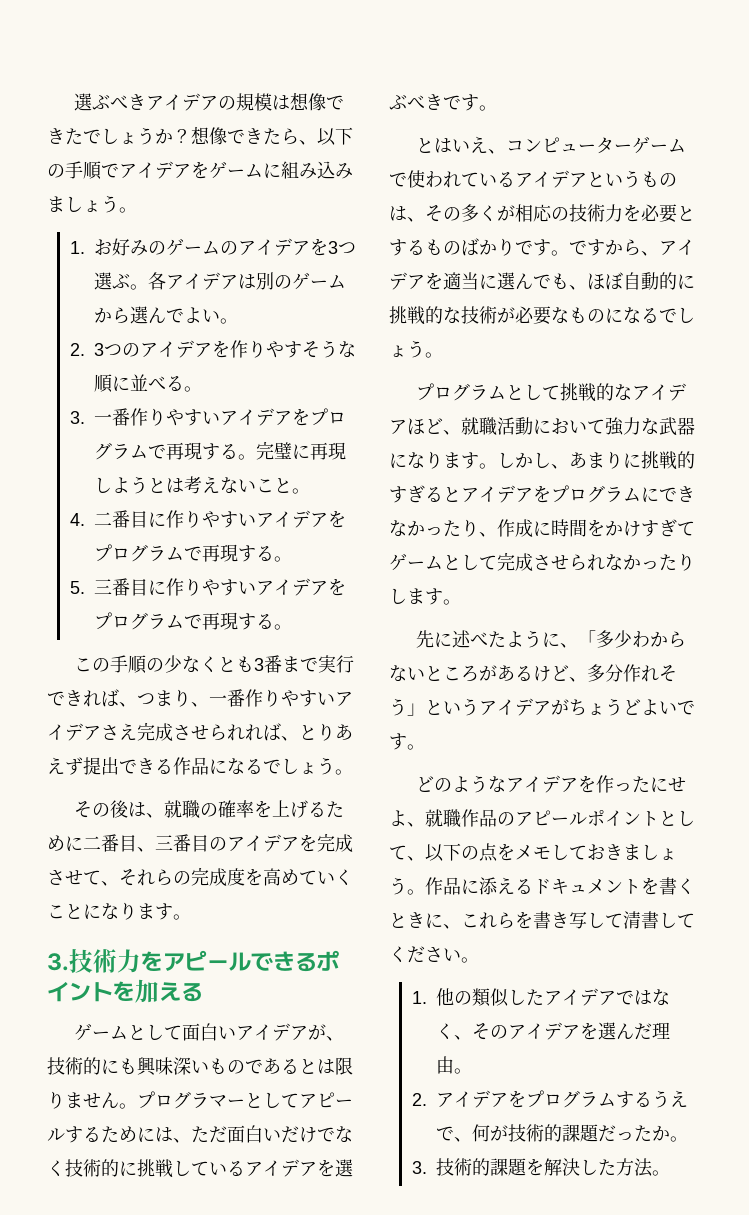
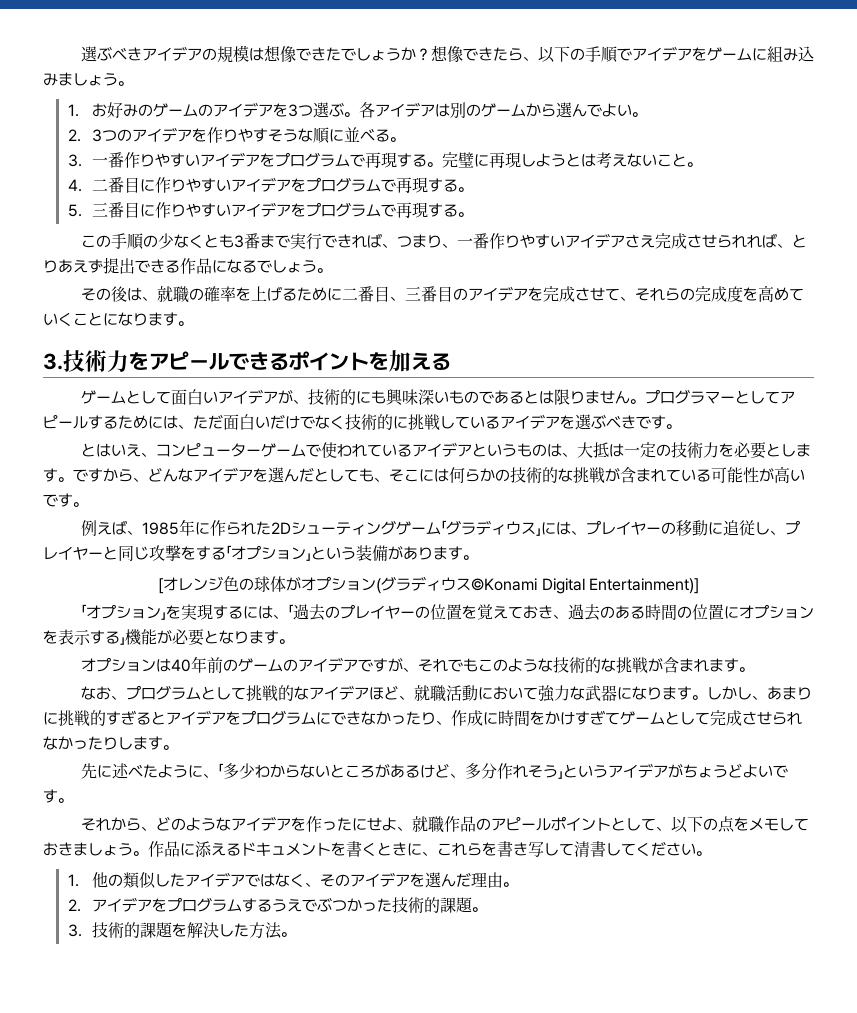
- とはいえ、コンピューターゲームで使われているアイデアというものは、その多くが相応の技術力を必要とするものばかりです。
+ とはいえ、コンピューターゲームで使われているアイデアというものは、大抵は一定の技術力を必要とします。
- ですから、アイデアを適当に選んでも、ほぼ自動的に挑戦的な技術が必要なものになるでしょう。
- プログラムとして挑戦的なアイデアほど、就職活動において強力な武器になります。
+ ですから、どんなアイデアを選んだとしても、そこには何らかの技術的な挑戦が含まれている可能性が高いです。
+ 例えば、1985年に作られた2Dシューティングゲーム「グラディウス」には、プレイヤーの移動に追従し、プレイヤーと同じ攻撃をする「オプション」という装備があります。
+ [オレンジ色の球体がオプション(グラディウス©Konami Digital Entertainment)]
+ 「オプション」を実現するには、「過去のプレイヤーの位置を覚えておき、過去のある時間の位置にオプションを表示する」機能が必要となります。
+ オプションは40年前のゲームのアイデアですが、それでもこのような技術的な挑戦が含まれます。
+ なお、プログラムとして挑戦的なアイデアほど、就職活動において強力な武器になります。
- どのようなアイデアを作ったにせよ、就職作品のアピールポイントとして、以下の点をメモしておきましょう。
+ それから、どのようなアイデアを作ったにせよ、就職作品のアピールポイントとして、以下の点をメモしておきましょう。
- 2.アイデアをプログラムするうえで、何が技術的課題だったか。
+ 2.アイデアをプログラムするうえでぶつかった技術的課題。

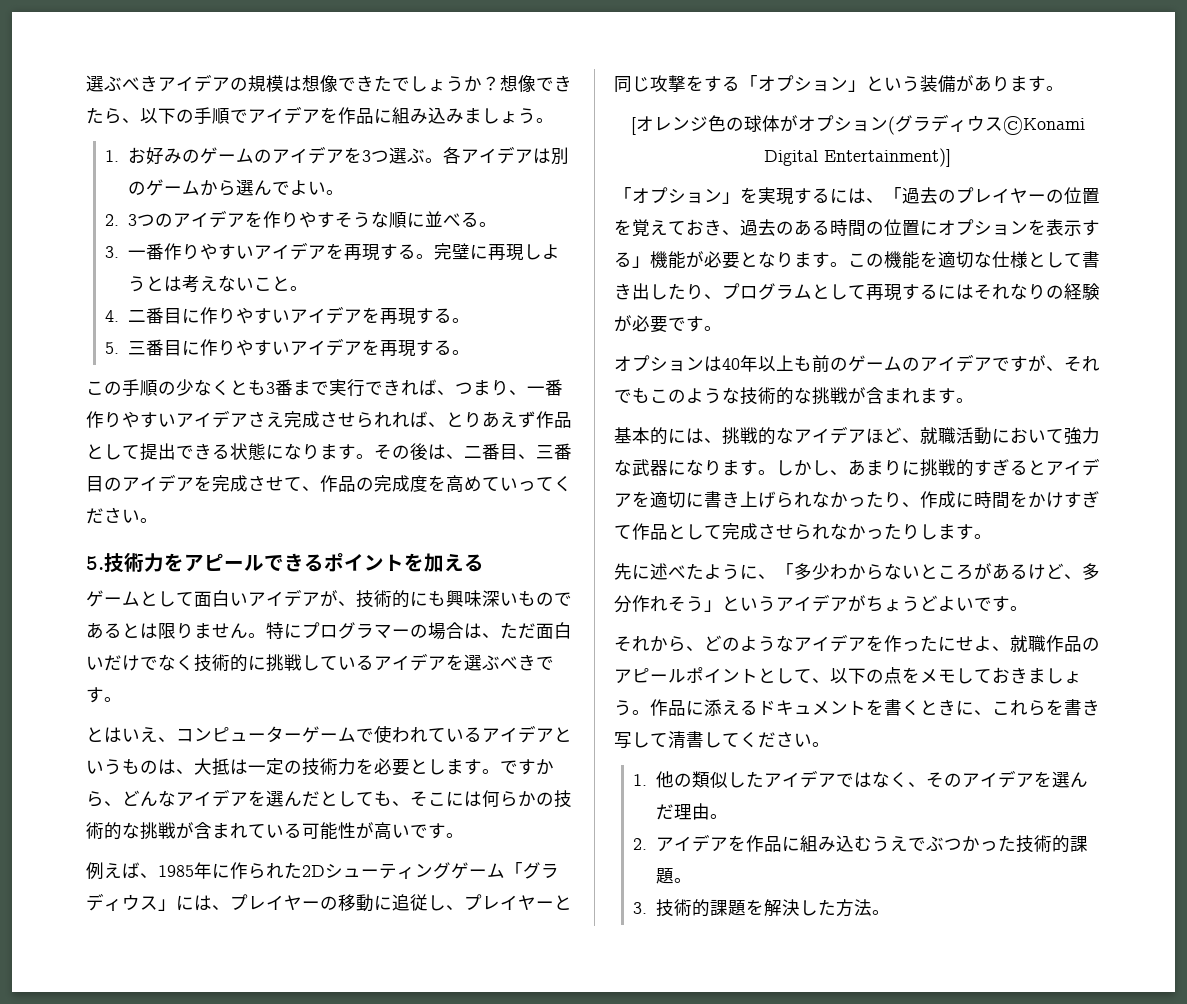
- 想像できたら、以下の手順でアイデアをゲームに組み込みましょう。
+ 想像できたら、以下の手順でアイデアを作品に組み込みましょう。
- 3.一番作りやすいアイデアをプログラムで再現する。
+ 3.一番作りやすいアイデアを再現する。
- 4.二番目に作りやすいアイデアをプログラムで再現する。
+ 4.二番目に作りやすいアイデアを再現する。
- 5.三番目に作りやすいアイデアをプログラムで再現する。
+ 5.三番目に作りやすいアイデアを再現する。
- この手順の少なくとも3番まで実行できれば、つまり、一番作りやすいアイデアさえ完成させられれば、とりあえず提出できる作品になるでしょう。
- その後は、就職の確率を上げるために二番目、三番目のアイデアを完成させて、それらの完成度を高めていくことになります。
- 3.技術力をアピールできるポイントを加える
+ この手順の少なくとも3番まで実行できれば、つまり、一番作りやすいアイデアさえ完成させられれば、とりあえず作品として提出できる状態になります。その後は、二番目、三番目のアイデアを完成させて、作品の完成度を高めていってください。
+ 5.技術力をアピールできるポイントを加える
- プログラマーとしてアピールするためには、ただ面白いだけでなく技術的に挑戦しているアイデアを選ぶべきです。
+ 特にプログラマーの場合は、ただ面白いだけでなく技術的に挑戦しているアイデアを選ぶべきです。
+ この機能を適切な仕様として書き出したり、プログラムとして再現するにはそれなりの経験が必要です。
- オプションは40年前のゲームのアイデアですが、それでもこのような技術的な挑戦が含まれます。
+ オプションは40年以上も前のゲームのアイデアですが、それでもこのような技術的な挑戦が含まれます。
- なお、プログラムとして挑戦的なアイデアほど、就職活動において強力な武器になります。
+ 基本的には、挑戦的なアイデアほど、就職活動において強力な武器になります。
- しかし、あまりに挑戦的すぎるとアイデアをプログラムにできなかったり、作成に時間をかけすぎてゲームとして完成させられなかったりします。
+ しかし、あまりに挑戦的すぎるとアイデアを適切に書き上げられなかったり、作成に時間をかけすぎて作品として完成させられなかったりします。
- 2.アイデアをプログラムするうえでぶつかった技術的課題。
+ 2.アイデアを作品に組み込むうえでぶつかった技術的課題。

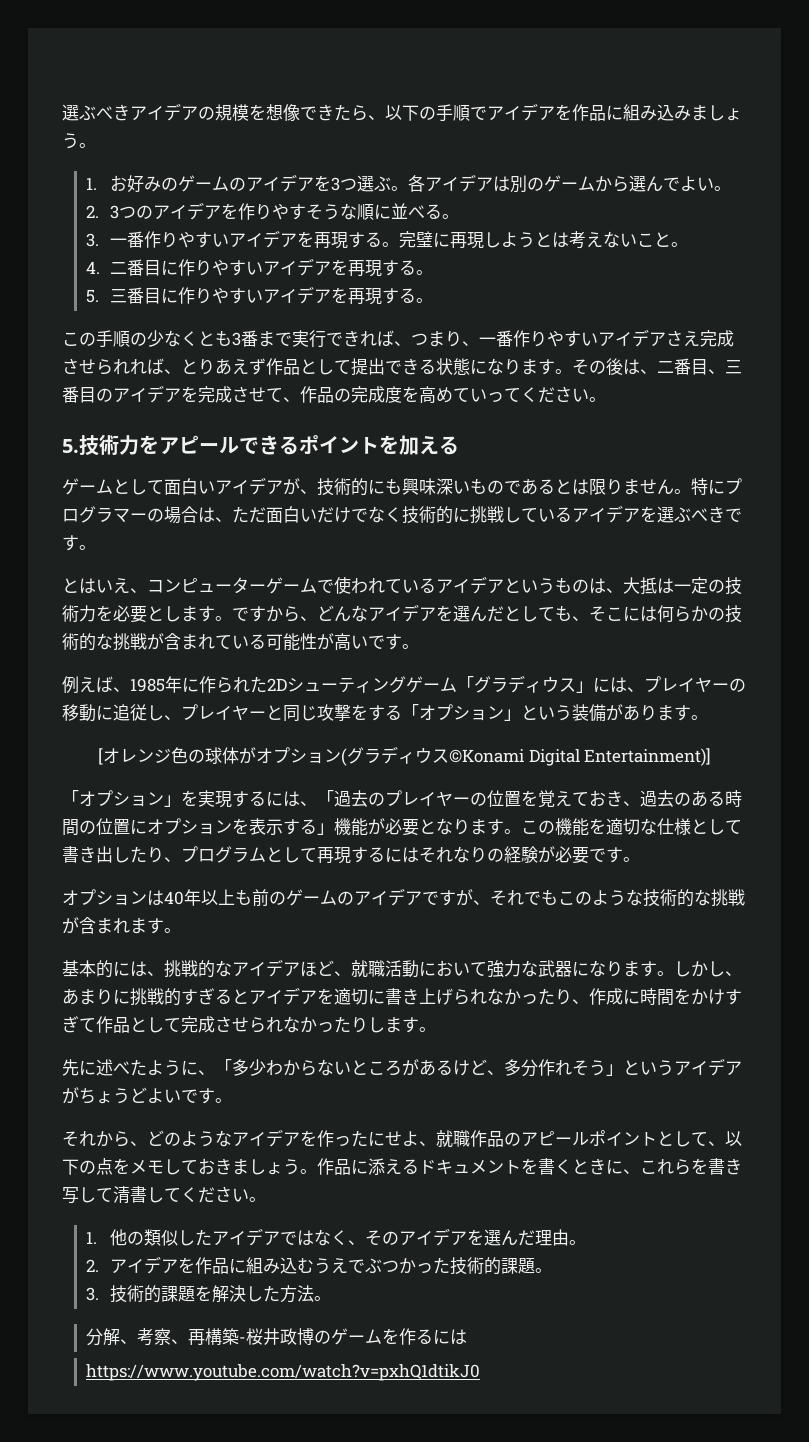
- 選ぶべきアイデアの規模は想像できたでしょうか？想像できたら、以下の手順でアイデアを作品に組み込みましょう。
+ 選ぶべきアイデアの規模を想像できたら、以下の手順でアイデアを作品に組み込みましょう。
+ 分解、考察、再構築-桜井政博のゲームを作るには
+ https://www.youtube.com/watch?v=pxhQ1dtikJ0

